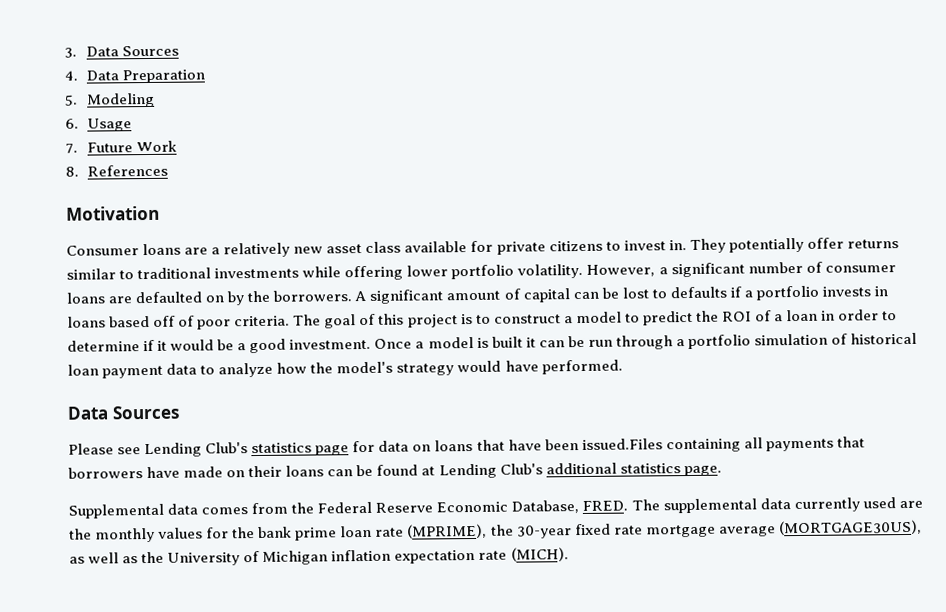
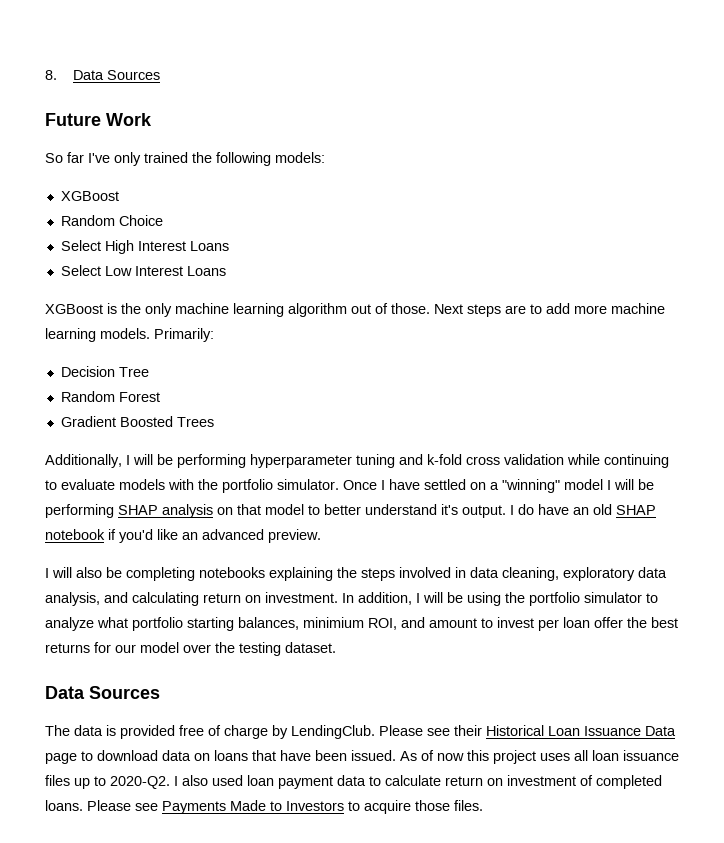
- 3. Data Sources
- 4. Data Preparation
- 5. Modeling
- 6. Usage
- 7. Future Work
- 8. References
- Motivation
- Consumer loans are a relatively new asset class available for private citizens to invest in. They potentially offer returns similar to traditional investments while offering lower portfolio volatility. However, a significant number of consumer loans are defaulted on by the borrowers. A significant amount of capital can be lost to defaults if a portfolio invests in loans based off of poor criteria. The goal of this project is to construct a model to predict the ROI of a loan in order to determine if it would be a good investment. Once a model is built it can be run through a portfolio simulation of historical loan payment data to analyze how the model's strategy would have performed.
+ 8. Data Sources
+ Future Work
+ So far I've only trained the following models:
+ XGBoost
+ Random Choice
+ Select High Interest Loans
+ Select Low Interest Loans
+ XGBoost is the only machine learning algorithm out of those. Next steps are to add more machine learning models. Primarily:
+ Decision Tree
+ Random Forest
+ Gradient Boosted Trees
+ Additionally, I will be performing hyperparameter tuning and k-fold cross validation while continuing to evaluate models with the portfolio simulator. Once I have settled on a "winning" model I will be performing SHAP analysis on that model to better understand it's output. I do have an old SHAP notebook if you'd like an advanced preview.
+ I will also be completing notebooks explaining the steps involved in data cleaning, exploratory data analysis, and calculating return on investment. In addition, I will be using the portfolio simulator to analyze what portfolio starting balances, minimium ROI, and amount to invest per loan offer the best returns for our model over the testing dataset.
  Data Sources
- Please see Lending Club's statistics page for data on loans that have been issued.Files containing all payments that borrowers have made on their loans can be found at Lending Club's additional statistics page.
- Supplemental data comes from the Federal Reserve Economic Database, FRED. The supplemental data currently used are the monthly values for the bank prime loan rate (MPRIME), the 30-year fixed rate mortgage average (MORTGAGE30US), as well as the University of Michigan inflation expectation rate (MICH).
+ The data is provided free of charge by LendingClub. Please see their Historical Loan Issuance Data page to download data on loans that have been issued. As of now this project uses all loan issuance files up to 2020-Q2. I also used loan payment data to calculate return on investment of completed loans. Please see Payments Made to Investors to acquire those files.

